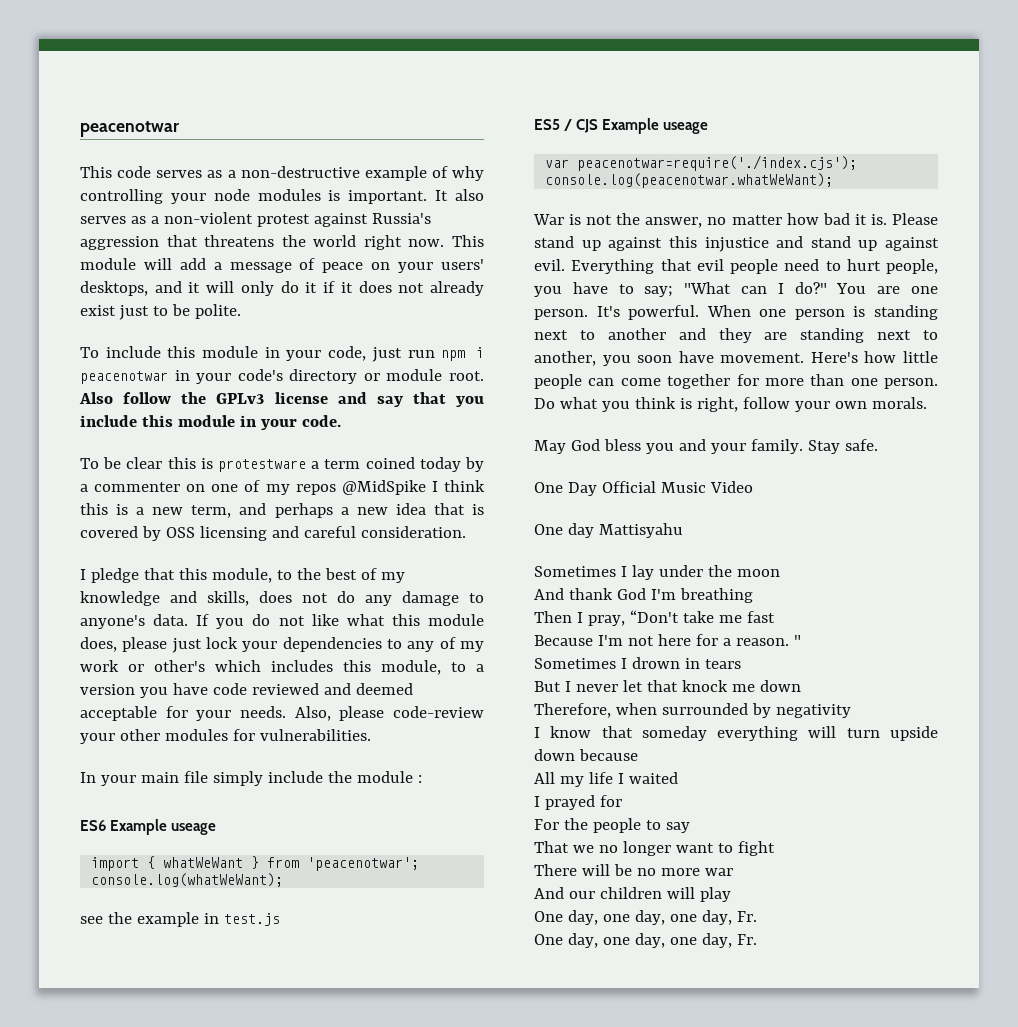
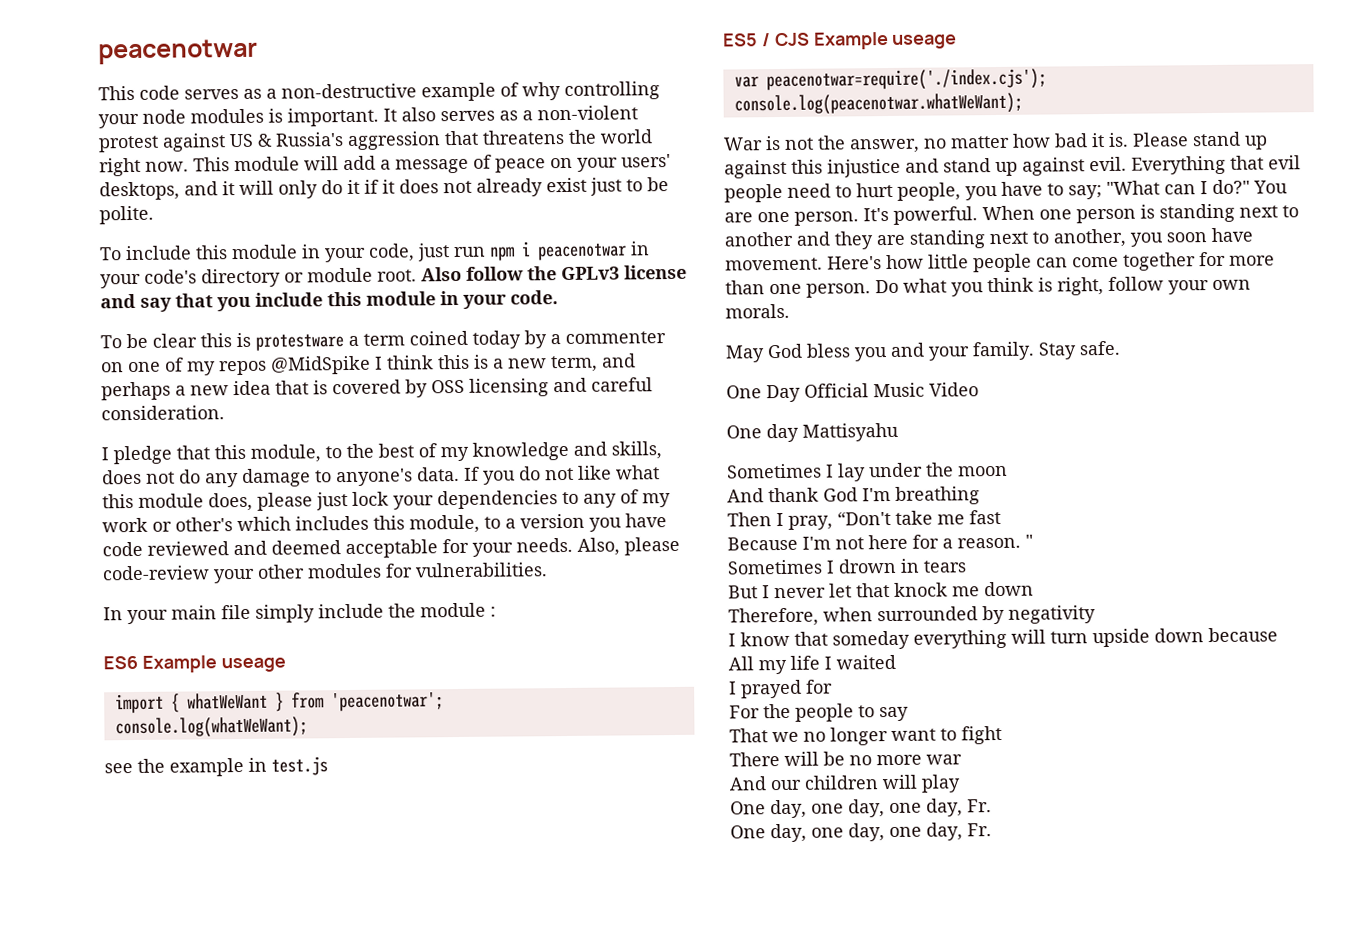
- It also serves as a non-violent protest against Russia's aggression that threatens the world right now.
+ It also serves as a non-violent protest against US & Russia's aggression that threatens the world right now.

